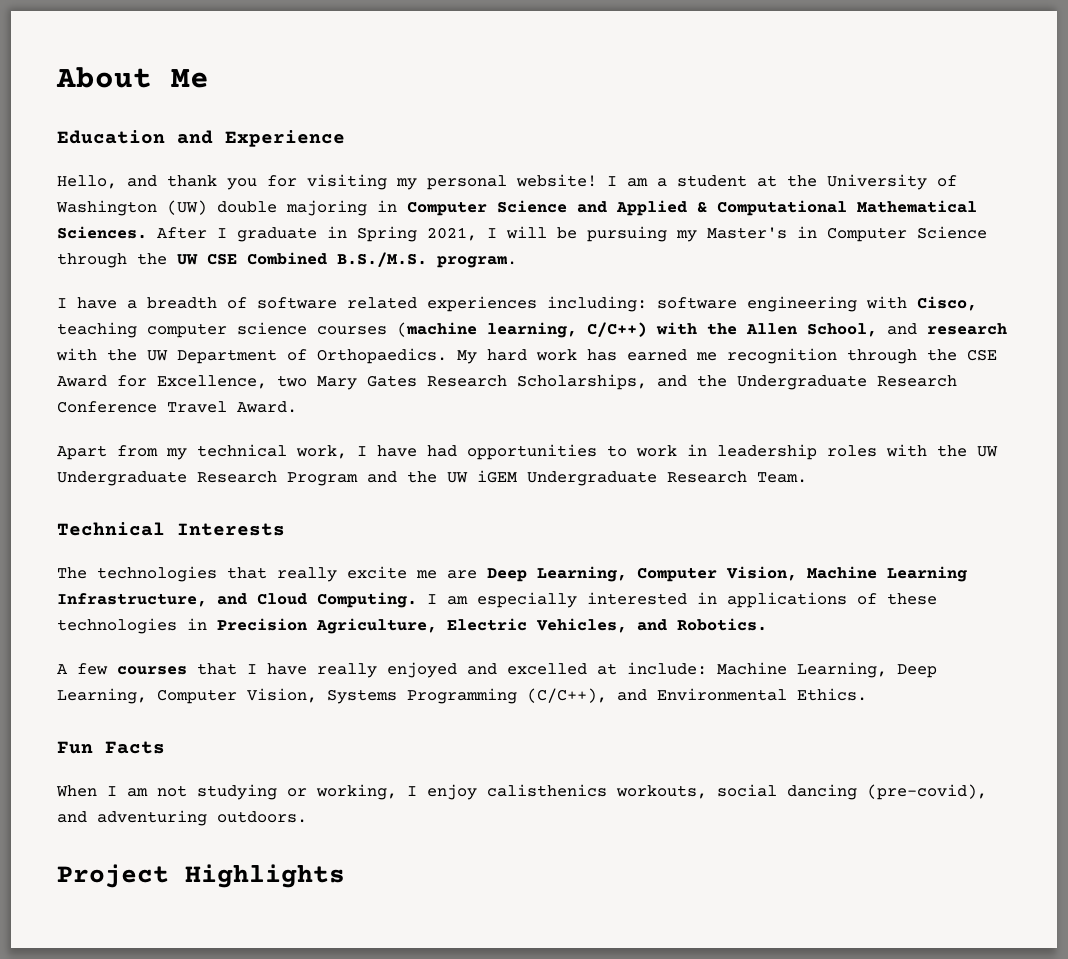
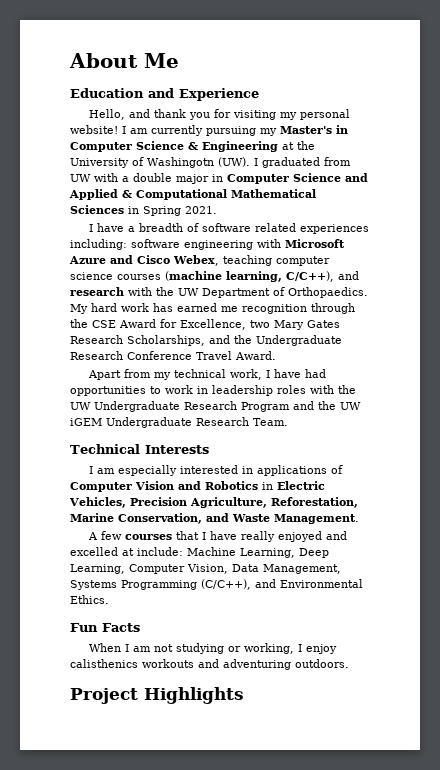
- I am a student at the University of Washington (UW) double majoring in Computer Science and Applied & Computational Mathematical Sciences. After I graduate in Spring 2021, I will be pursuing my Master's in Computer Science through the UW CSE Combined B.S./M.S. program.
+ I am currently pursuing my Master's in Computer Science & Engineering at the University of Washingotn (UW). I graduated from UW with a double major in Computer Science and Applied & Computational Mathematical Sciences in Spring 2021.
- I have a breadth of software related experiences including: software engineering with Cisco, teaching computer science courses (machine learning, C/C++) with the Allen School, and research with the UW Department of Orthopaedics.
+ I have a breadth of software related experiences including: software engineering with Microsoft Azure and Cisco Webex, teaching computer science courses (machine learning, C/C++), and research with the UW Department of Orthopaedics.
- The technologies that really excite me are Deep Learning, Computer Vision, Machine Learning Infrastructure, and Cloud Computing. I am especially interested in applications of these technologies in Precision Agriculture, Electric Vehicles, and Robotics.
+ I am especially interested in applications of Computer Vision and Robotics in Electric Vehicles, Precision Agriculture, Reforestation, Marine Conservation, and Waste Management.
- A few courses that I have really enjoyed and excelled at include: Machine Learning, Deep Learning, Computer Vision, Systems Programming (C/C++), and Environmental Ethics.
+ A few courses that I have really enjoyed and excelled at include: Machine Learning, Deep Learning, Computer Vision, Data Management, Systems Programming (C/C++), and Environmental Ethics.
- When I am not studying or working, I enjoy calisthenics workouts, social dancing (pre-covid), and adventuring outdoors.
+ When I am not studying or working, I enjoy calisthenics workouts and adventuring outdoors.

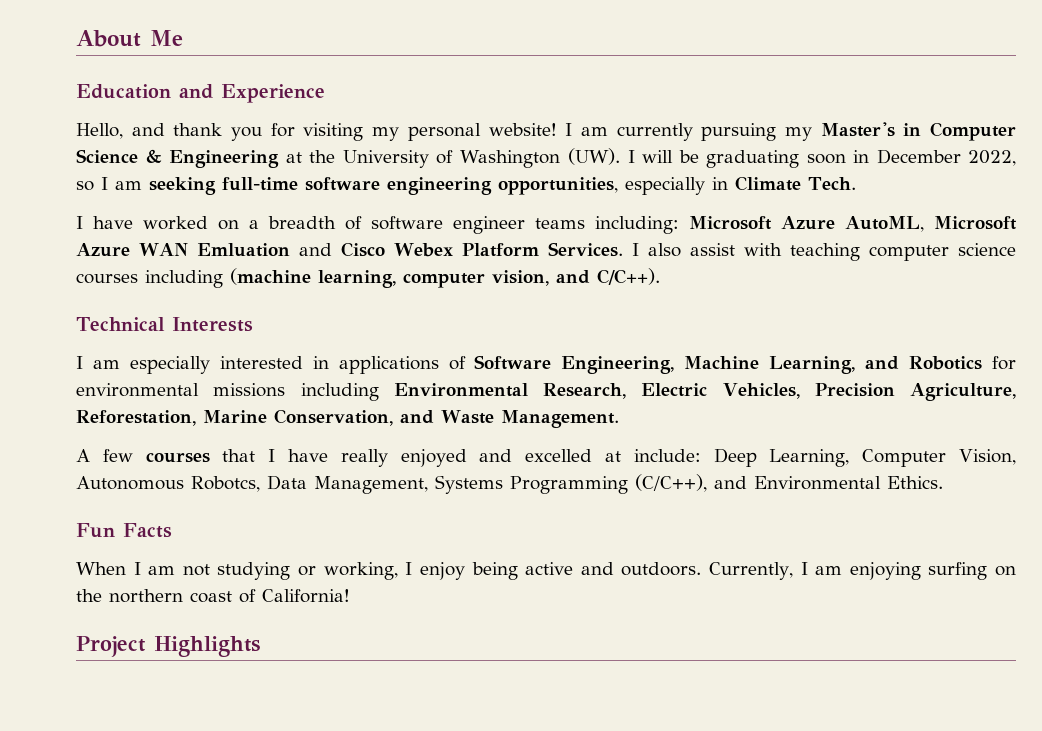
- I am currently pursuing my Master's in Computer Science & Engineering at the University of Washingotn (UW). I graduated from UW with a double major in Computer Science and Applied & Computational Mathematical Sciences in Spring 2021.
- I have a breadth of software related experiences including: software engineering with Microsoft Azure and Cisco Webex, teaching computer science courses (machine learning, C/C++), and research with the UW Department of Orthopaedics. My hard work has earned me recognition through the CSE Award for Excellence, two Mary Gates Research Scholarships, and the Undergraduate Research Conference Travel Award.
- Apart from my technical work, I have had opportunities to work in leadership roles with the UW Undergraduate Research Program and the UW iGEM Undergraduate Research Team.
+ I am currently pursuing my Master's in Computer Science & Engineering at the University of Washington (UW). I will be graduating soon in December 2022, so I am seeking full-time software engineering opportunities, especially in Climate Tech.
+ I have worked on a breadth of software engineer teams including: Microsoft Azure AutoML, Microsoft Azure WAN Emluation and Cisco Webex Platform Services. I also assist with teaching computer science courses including (machine learning, computer vision, and C/C++).
- I am especially interested in applications of Computer Vision and Robotics in Electric Vehicles, Precision Agriculture, Reforestation, Marine Conservation, and Waste Management.
+ I am especially interested in applications of Software Engineering, Machine Learning, and Robotics for environmental missions including Environmental Research, Electric Vehicles, Precision Agriculture, Reforestation, Marine Conservation, and Waste Management.
- A few courses that I have really enjoyed and excelled at include: Machine Learning, Deep Learning, Computer Vision, Data Management, Systems Programming (C/C++), and Environmental Ethics.
+ A few courses that I have really enjoyed and excelled at include: Deep Learning, Computer Vision, Autonomous Robotcs, Data Management, Systems Programming (C/C++), and Environmental Ethics.
- When I am not studying or working, I enjoy calisthenics workouts and adventuring outdoors.
+ When I am not studying or working, I enjoy being active and outdoors. Currently, I am enjoying surfing on the northern coast of California!

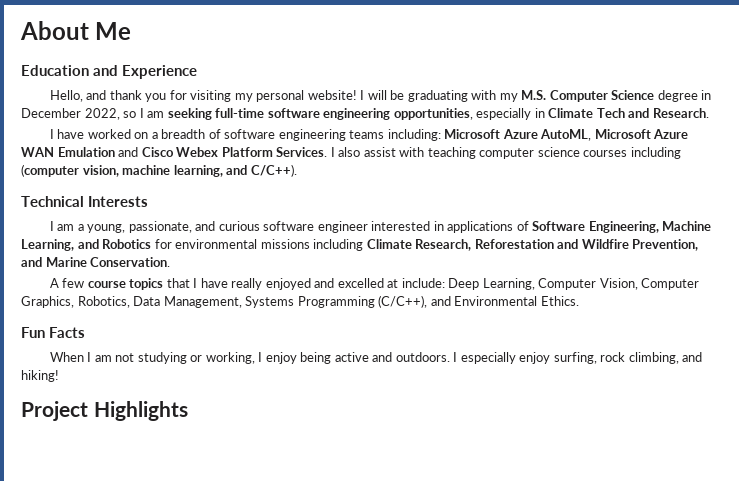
- I am currently pursuing my Master's in Computer Science & Engineering at the University of Washington (UW). I will be graduating soon in December 2022, so I am seeking full-time software engineering opportunities, especially in Climate Tech.
+ I will be graduating with my M.S. Computer Science degree in December 2022, so I am seeking full-time software engineering opportunities, especially in Climate Tech and Research.
- I have worked on a breadth of software engineer teams including: Microsoft Azure AutoML, Microsoft Azure WAN Emluation and Cisco Webex Platform Services.
+ I have worked on a breadth of software engineering teams including: Microsoft Azure AutoML, Microsoft Azure WAN Emulation and Cisco Webex Platform Services.
- I also assist with teaching computer science courses including (machine learning, computer vision, and C/C++).
+ I also assist with teaching computer science courses including (computer vision, machine learning, and C/C++).
- I am especially interested in applications of Software Engineering, Machine Learning, and Robotics for environmental missions including Environmental Research, Electric Vehicles, Precision Agriculture, Reforestation, Marine Conservation, and Waste Management.
+ I am a young, passionate, and curious software engineer interested in applications of Software Engineering, Machine Learning, and Robotics for environmental missions including Climate Research, Reforestation and Wildfire Prevention, and Marine Conservation.
- A few courses that I have really enjoyed and excelled at include: Deep Learning, Computer Vision, Autonomous Robotcs, Data Management, Systems Programming (C/C++), and Environmental Ethics.
+ A few course topics that I have really enjoyed and excelled at include: Deep Learning, Computer Vision, Computer Graphics, Robotics, Data Management, Systems Programming (C/C++), and Environmental Ethics.
- Currently, I am enjoying surfing on the northern coast of California!
+ I especially enjoy surfing, rock climbing, and hiking!

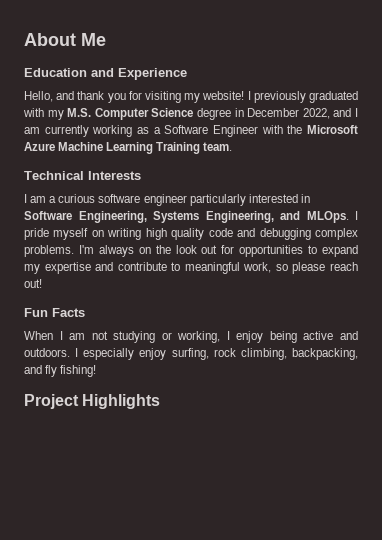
- Hello, and thank you for visiting my personal website!
+ Hello, and thank you for visiting my website!
- I will be graduating with my M.S. Computer Science degree in December 2022, so I am seeking full-time software engineering opportunities, especially in Climate Tech and Research.
- I have worked on a breadth of software engineering teams including: Microsoft Azure AutoML, Microsoft Azure WAN Emulation and Cisco Webex Platform Services. I also assist with teaching computer science courses including (computer vision, machine learning, and C/C++).
+ I previously graduated with my M.S. Computer Science degree in December 2022, and I am currently working as a Software Engineer with the Microsoft Azure Machine Learning Training team.
- I am a young, passionate, and curious software engineer interested in applications of Software Engineering, Machine Learning, and Robotics for environmental missions including Climate Research, Reforestation and Wildfire Prevention, and Marine Conservation.
- A few course topics that I have really enjoyed and excelled at include: Deep Learning, Computer Vision, Computer Graphics, Robotics, Data Management, Systems Programming (C/C++), and Environmental Ethics.
+ I am a curious software engineer particularly interested in Software Engineering, Systems Engineering, and MLOps. I pride myself on writing high quality code and debugging complex problems. I'm always on the look out for opportunities to expand my expertise and contribute to meaningful work, so please reach out!
- I especially enjoy surfing, rock climbing, and hiking!
+ I especially enjoy surfing, rock climbing, backpacking, and fly fishing!

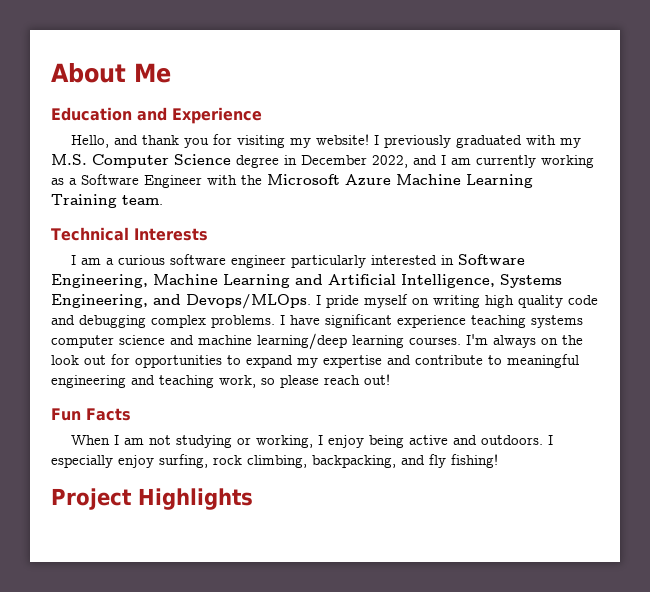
- I am a curious software engineer particularly interested in Software Engineering, Systems Engineering, and MLOps.
+ I am a curious software engineer particularly interested in Software Engineering, Machine Learning and Artificial Intelligence, Systems Engineering, and Devops/MLOps.
+ I have significant experience teaching systems computer science and machine learning/deep learning courses.
- I'm always on the look out for opportunities to expand my expertise and contribute to meaningful work, so please reach out!
+ I'm always on the look out for opportunities to expand my expertise and contribute to meaningful engineering and teaching work, so please reach out!

